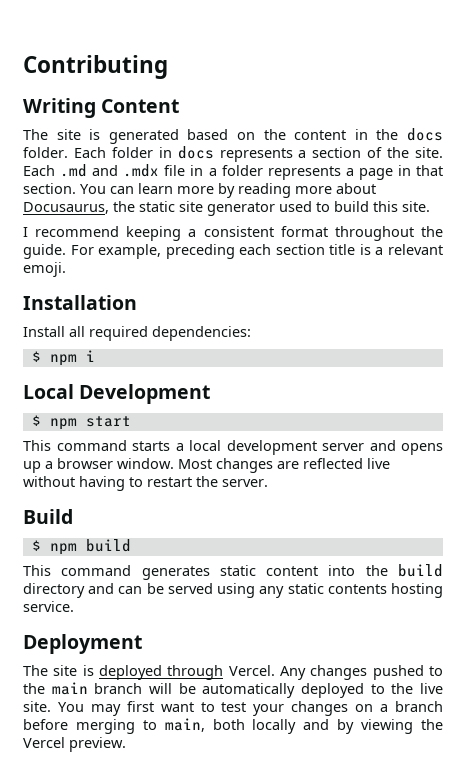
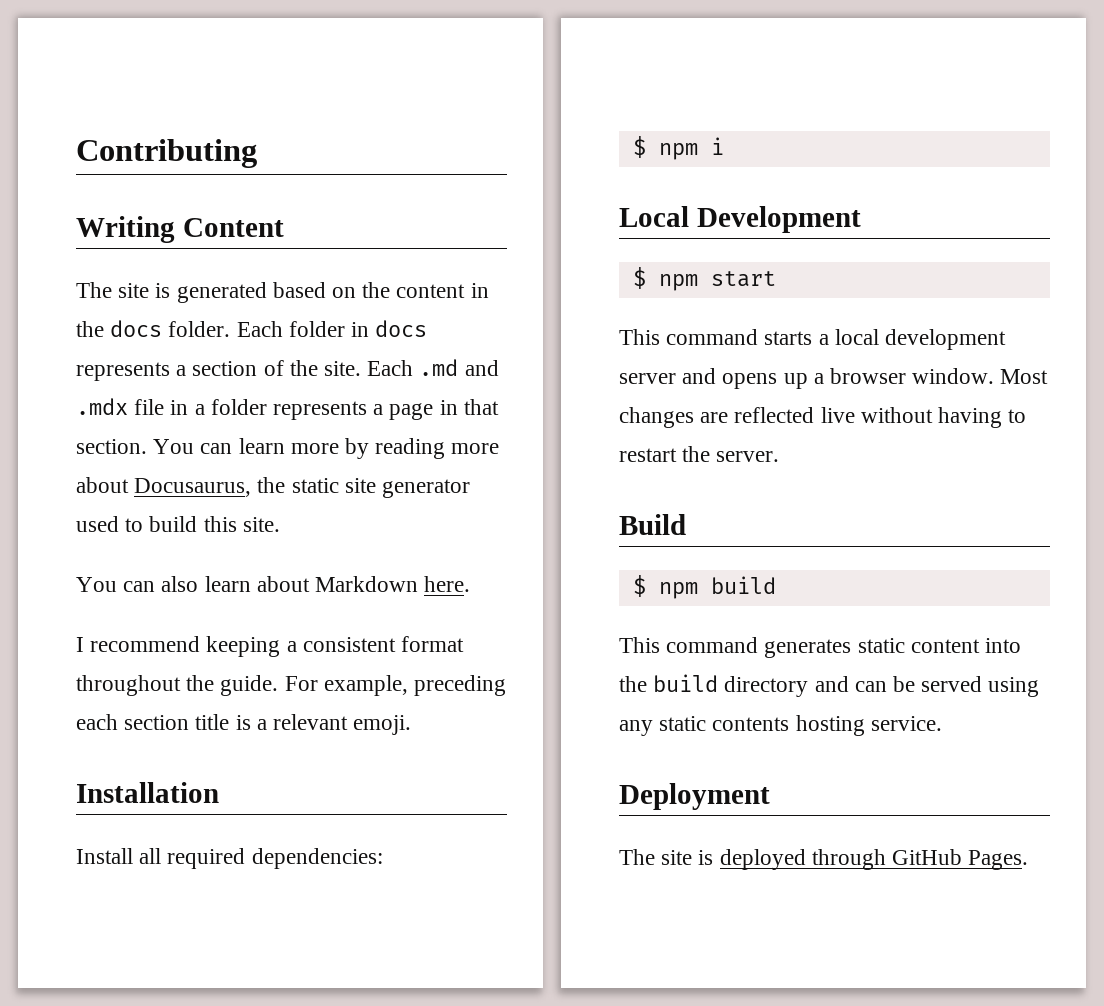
+ You can also learn about Markdown here.
- The site is deployed through Vercel. Any changes pushed to the main branch will be automatically deployed to the live site. You may first want to test your changes on a branch before merging to main, both locally and by viewing the Vercel preview.
+ The site is deployed through GitHub Pages.

